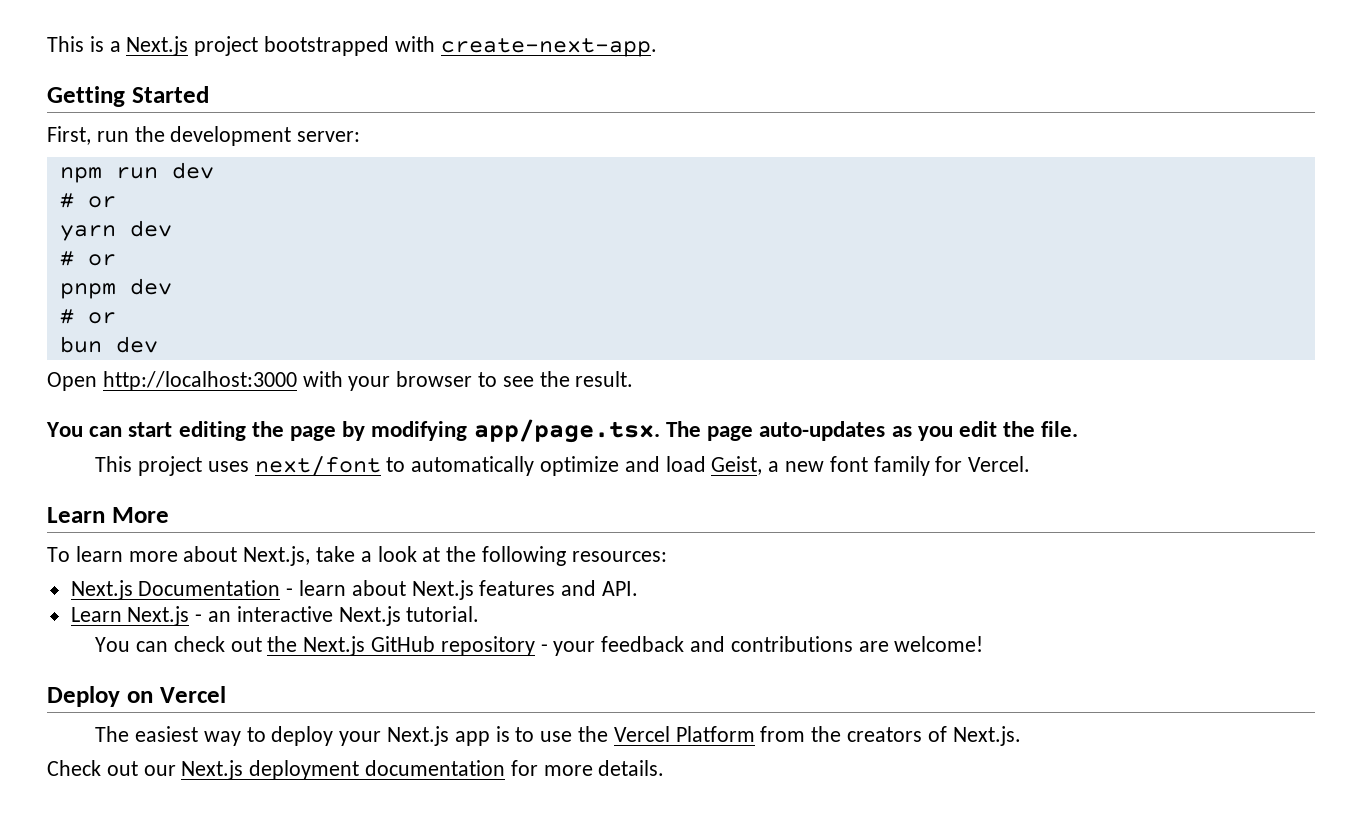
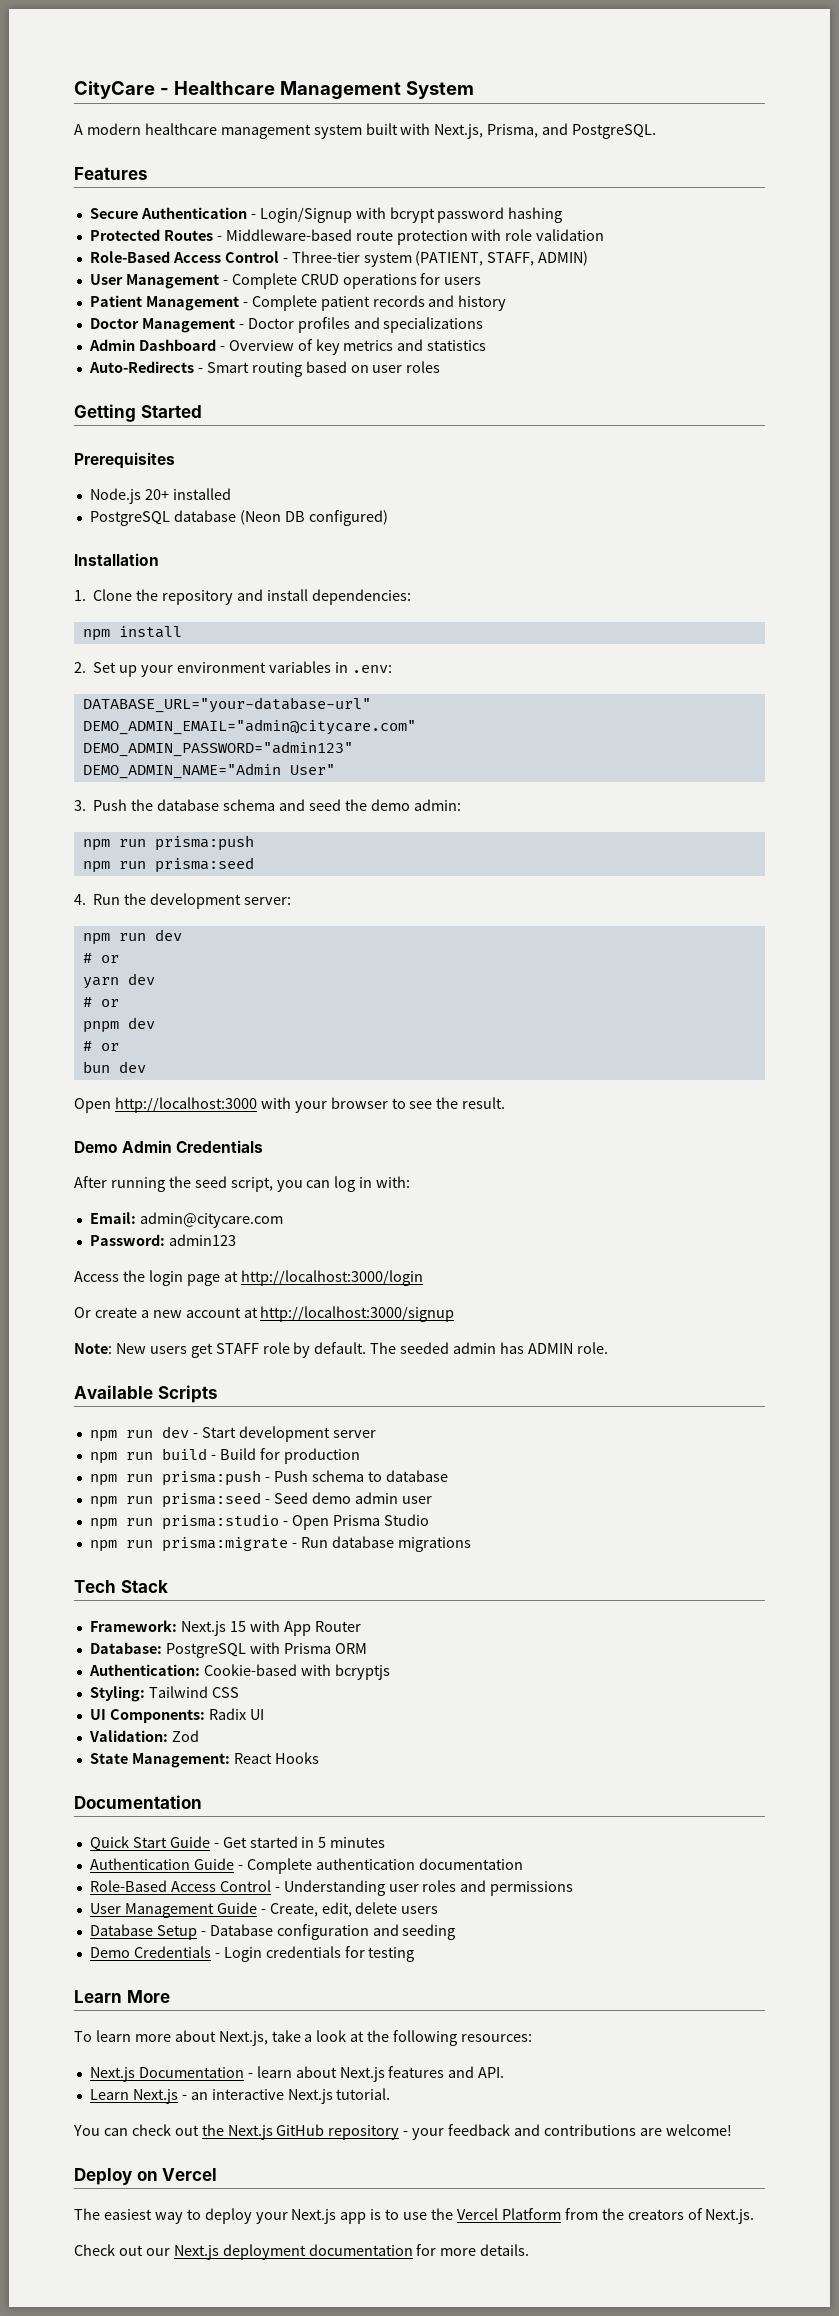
- This is a Next.js project bootstrapped with create-next-app.
+ CityCare - Healthcare Management System
+ A modern healthcare management system built with Next.js, Prisma, and PostgreSQL.
+ Features
+ Secure Authentication - Login/Signup with bcrypt password hashing
+ Protected Routes - Middleware-based route protection with role validation
+ Role-Based Access Control - Three-tier system (PATIENT, STAFF, ADMIN)
+ User Management - Complete CRUD operations for users
+ Patient Management - Complete patient records and history
+ Doctor Management - Doctor profiles and specializations
+ Admin Dashboard - Overview of key metrics and statistics
+ Auto-Redirects - Smart routing based on user roles
  Getting Started
- First, run the development server:
+ Prerequisites
+ Node.js 20+ installed
+ PostgreSQL database (Neon DB configured)
+ Installation
+ 1. Clone the repository and install dependencies:
+ npm install
+ 2. Set up your environment variables in .env:
+ DATABASE_URL="your-database-url"
+ DEMO_ADMIN_EMAIL="admin@citycare.com"
+ DEMO_ADMIN_PASSWORD="admin123"
+ DEMO_ADMIN_NAME="Admin User"
+ 3. Push the database schema and seed the demo admin:
+ npm run prisma:push
+ npm run prisma:seed
+ 4. Run the development server:
- You can start editing the page by modifying app/page.tsx. The page auto-updates as you edit the file.
- This project uses next/font to automatically optimize and load Geist, a new font family for Vercel.
+ Demo Admin Credentials
+ After running the seed script, you can log in with:
+ Email: admin@citycare.com
+ Password: admin123
+ Access the login page at http://localhost:3000/login
+ Or create a new account at http://localhost:3000/signup
+ Note: New users get STAFF role by default. The seeded admin has ADMIN role.
+ Available Scripts
+ npm run dev - Start development server
+ npm run build - Build for production
+ npm run prisma:push - Push schema to database
+ npm run prisma:seed - Seed demo admin user
+ npm run prisma:studio - Open Prisma Studio
+ npm run prisma:migrate - Run database migrations
+ Tech Stack
+ Framework: Next.js 15 with App Router
+ Database: PostgreSQL with Prisma ORM
+ Authentication: Cookie-based with bcryptjs
+ Styling: Tailwind CSS
+ UI Components: Radix UI
+ Validation: Zod
+ State Management: React Hooks
+ Documentation
+ Quick Start Guide - Get started in 5 minutes
+ Authentication Guide - Complete authentication documentation
+ Role-Based Access Control - Understanding user roles and permissions
+ User Management Guide - Create, edit, delete users
+ Database Setup - Database configuration and seeding
+ Demo Credentials - Login credentials for testing

